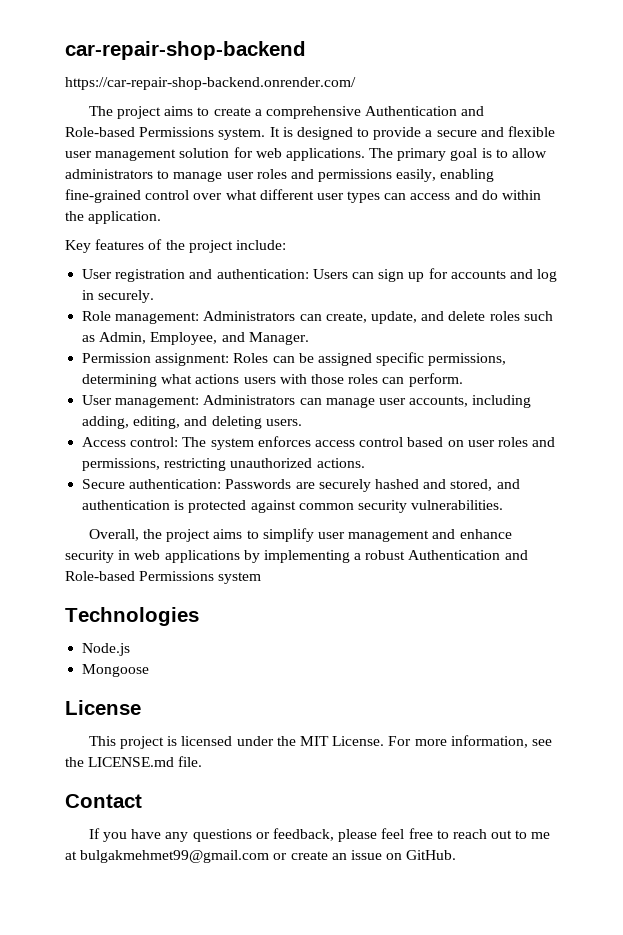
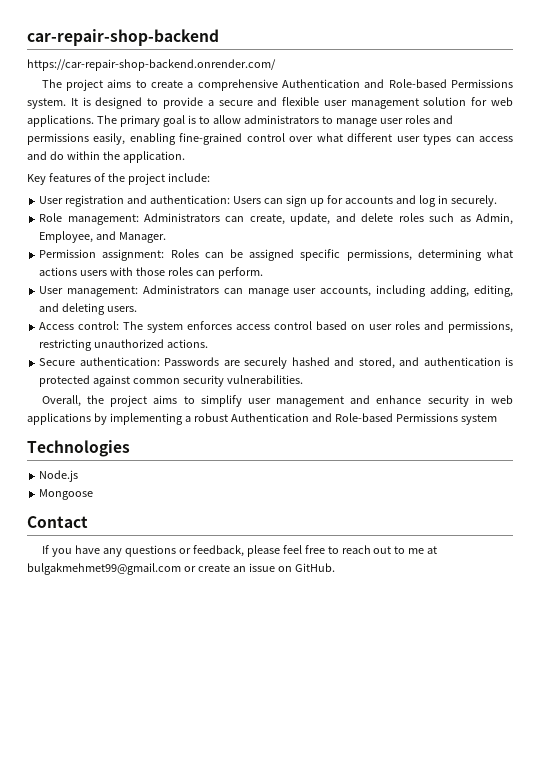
- License
- This project is licensed under the MIT License. For more information, see the LICENSE.md file.

